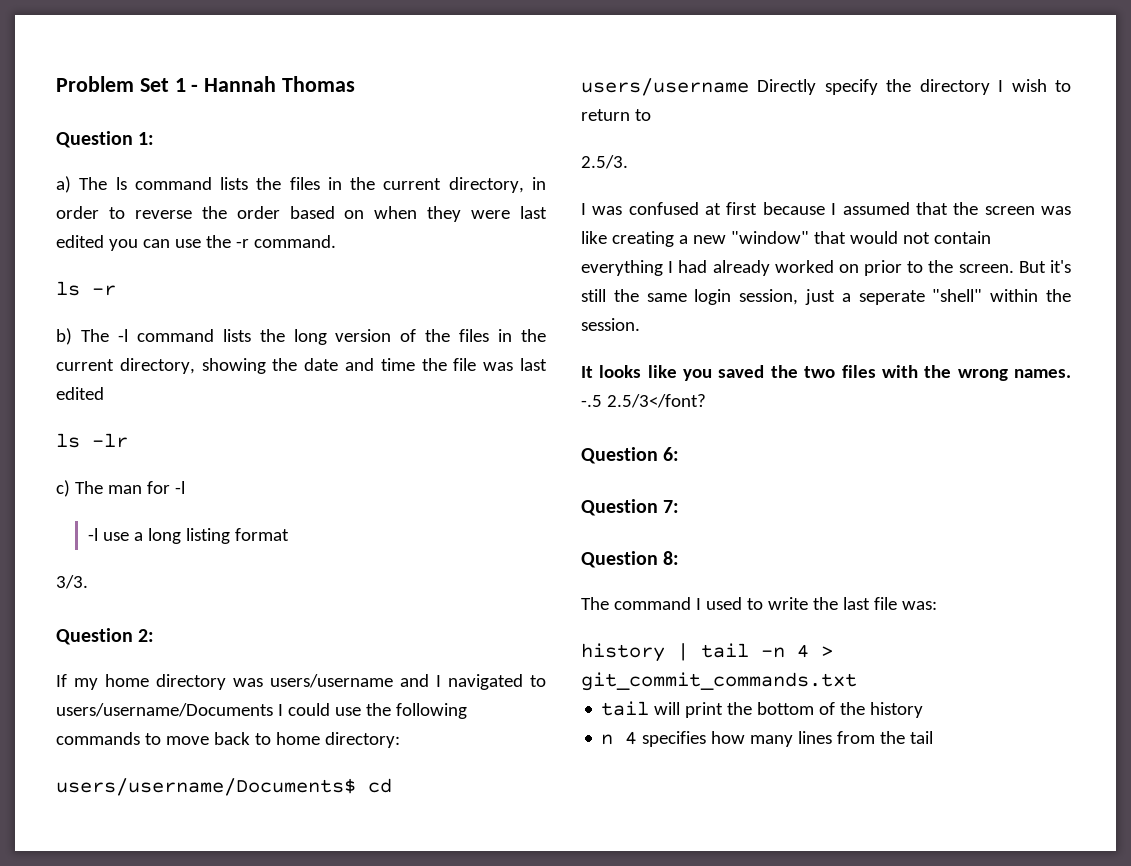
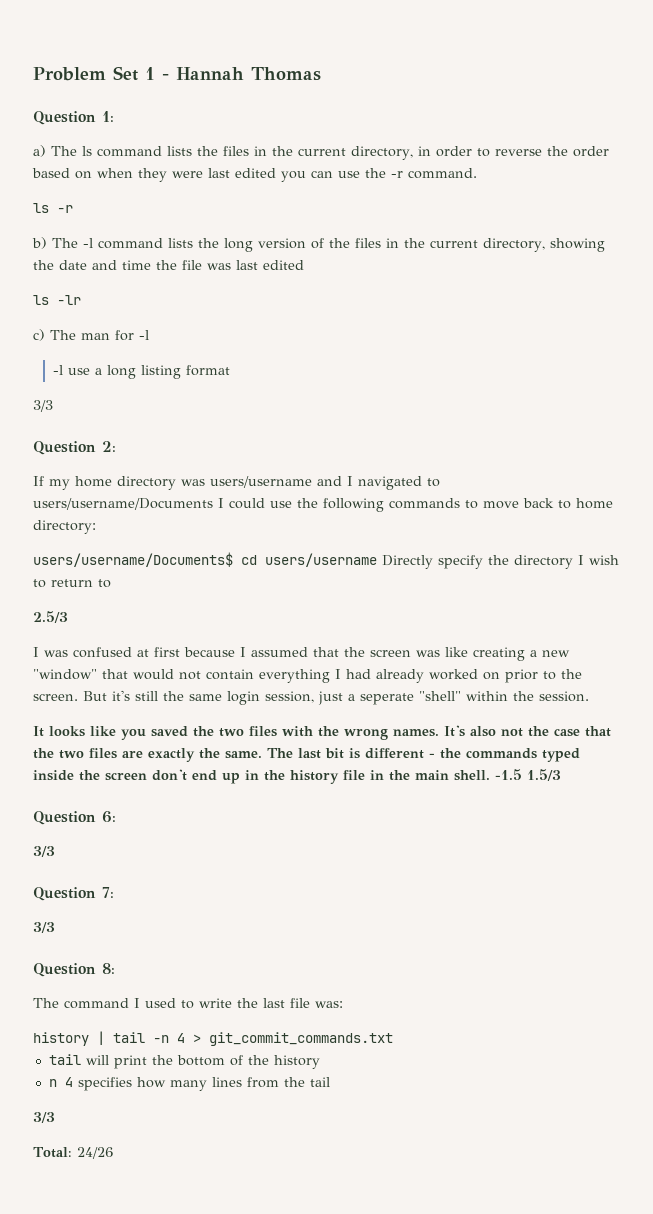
  -l use a long listing format
- 3/3.
+ 3/3
- 2.5/3.
+ 2.5/3
- -.5 2.5/3</font?
+ It's also not the case that the two files are exactly the same. The last bit is different - the commands typed inside the screen don't end up in the history file in the main shell. -1.5 1.5/3
  Question 6:
+ 3/3
  Question 7:
+ 3/3
  n 4 specifies how many lines from the tail
+ 3/3
+ Total: 24/26

